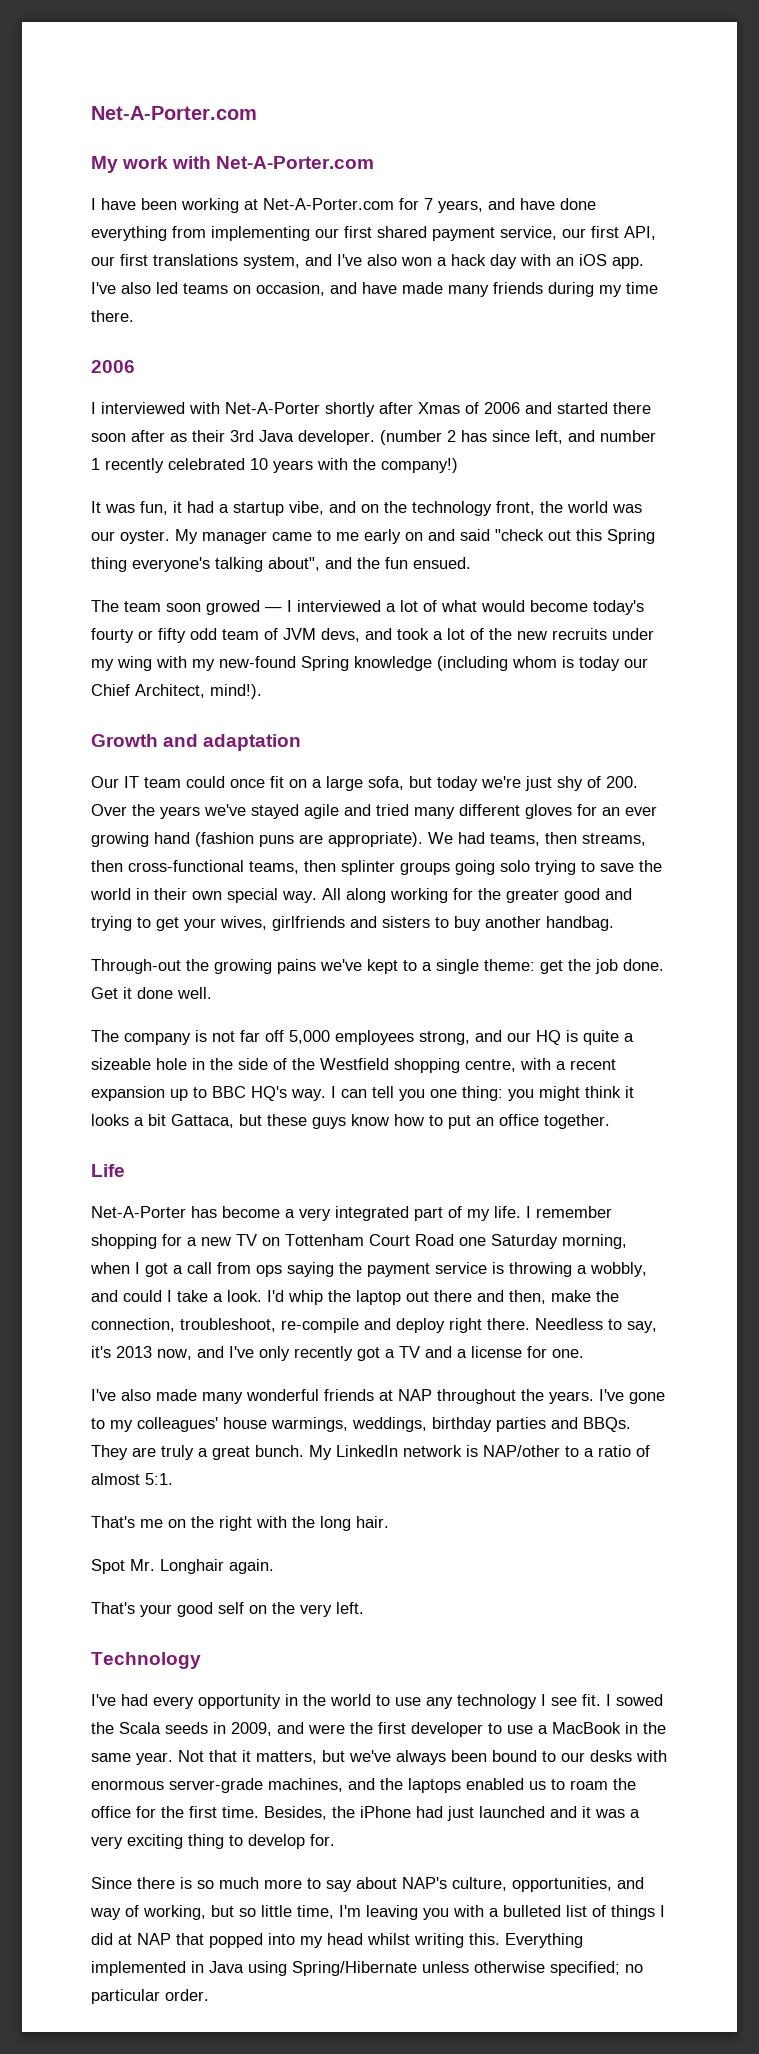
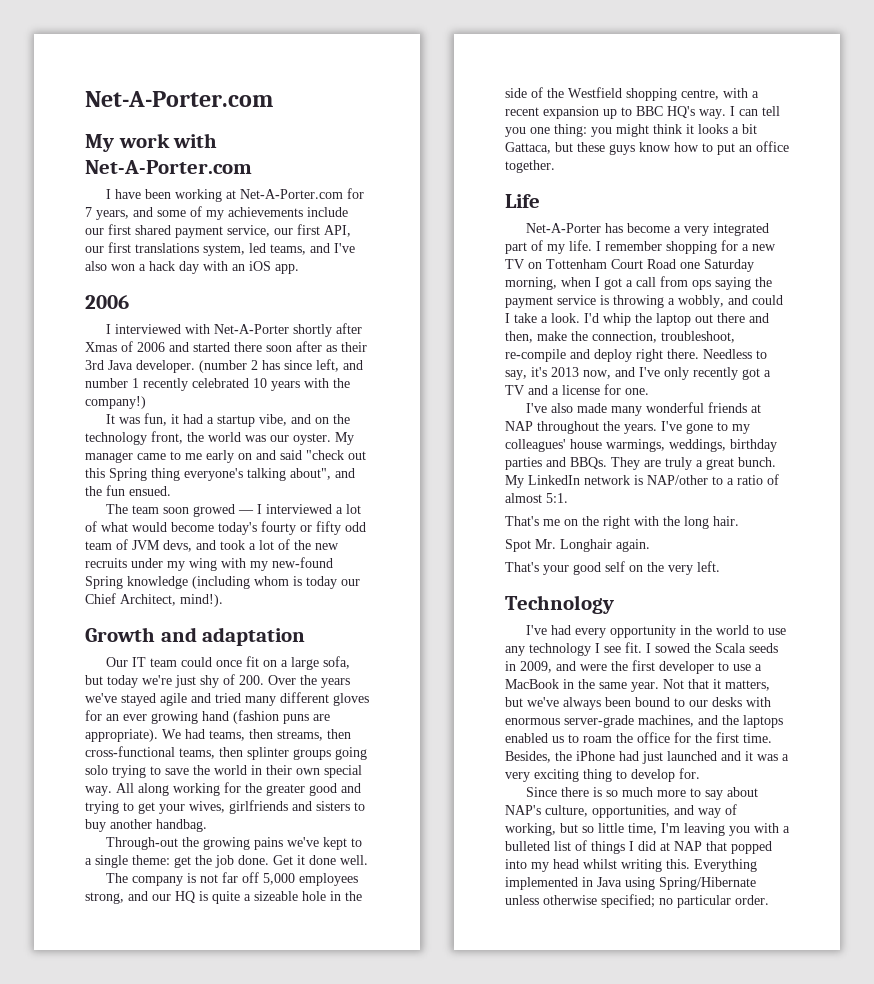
- I have been working at Net-A-Porter.com for 7 years, and have done everything from implementing our first shared payment service, our first API, our first translations system, and I've also won a hack day with an iOS app. I've also led teams on occasion, and have made many friends during my time there.
+ I have been working at Net-A-Porter.com for 7 years, and some of my achievements include our first shared payment service, our first API, our first translations system, led teams, and I've also won a hack day with an iOS app.

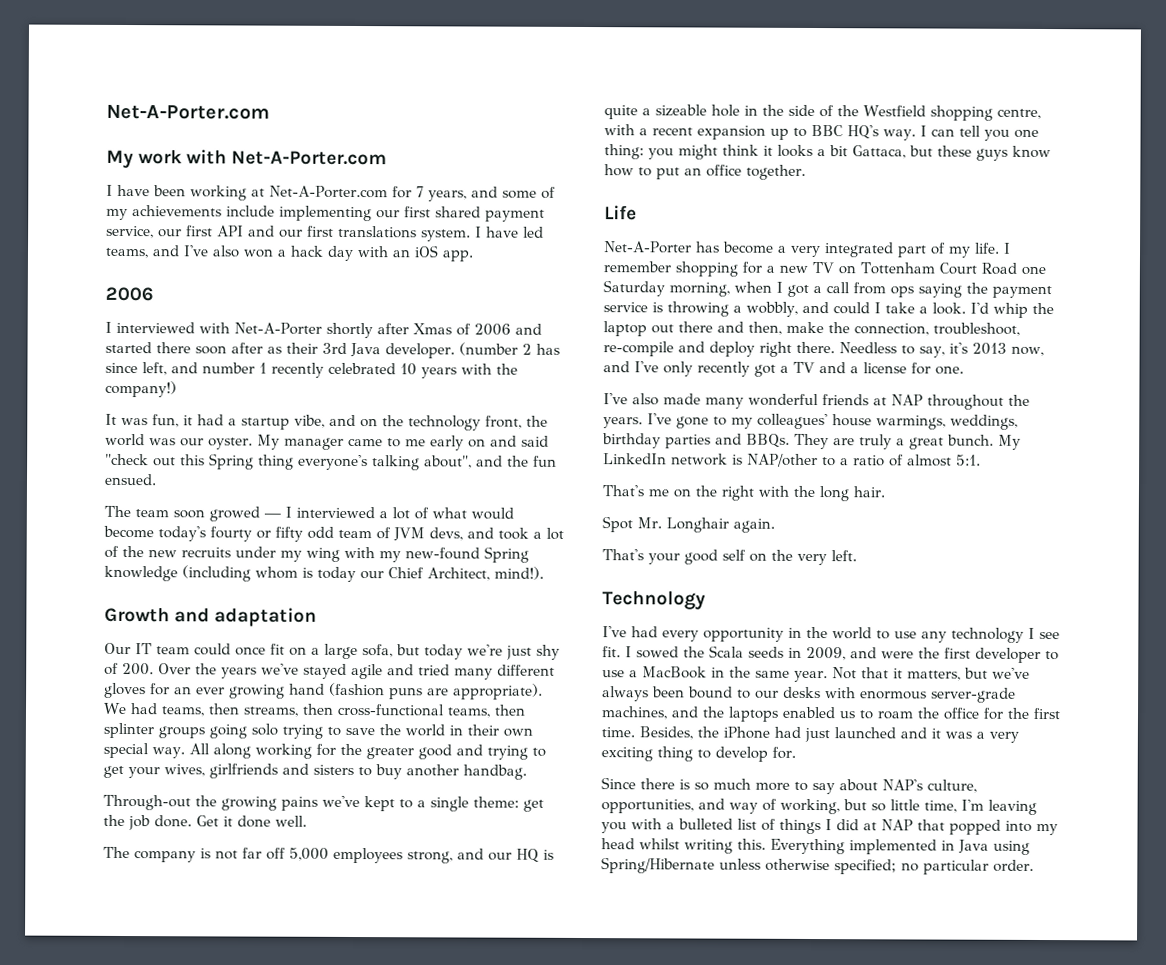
- I have been working at Net-A-Porter.com for 7 years, and some of my achievements include our first shared payment service, our first API, our first translations system, led teams, and I've also won a hack day with an iOS app.
+ I have been working at Net-A-Porter.com for 7 years, and some of my achievements include implementing our first shared payment service, our first API and our first translations system. I have led teams, and I've also won a hack day with an iOS app.

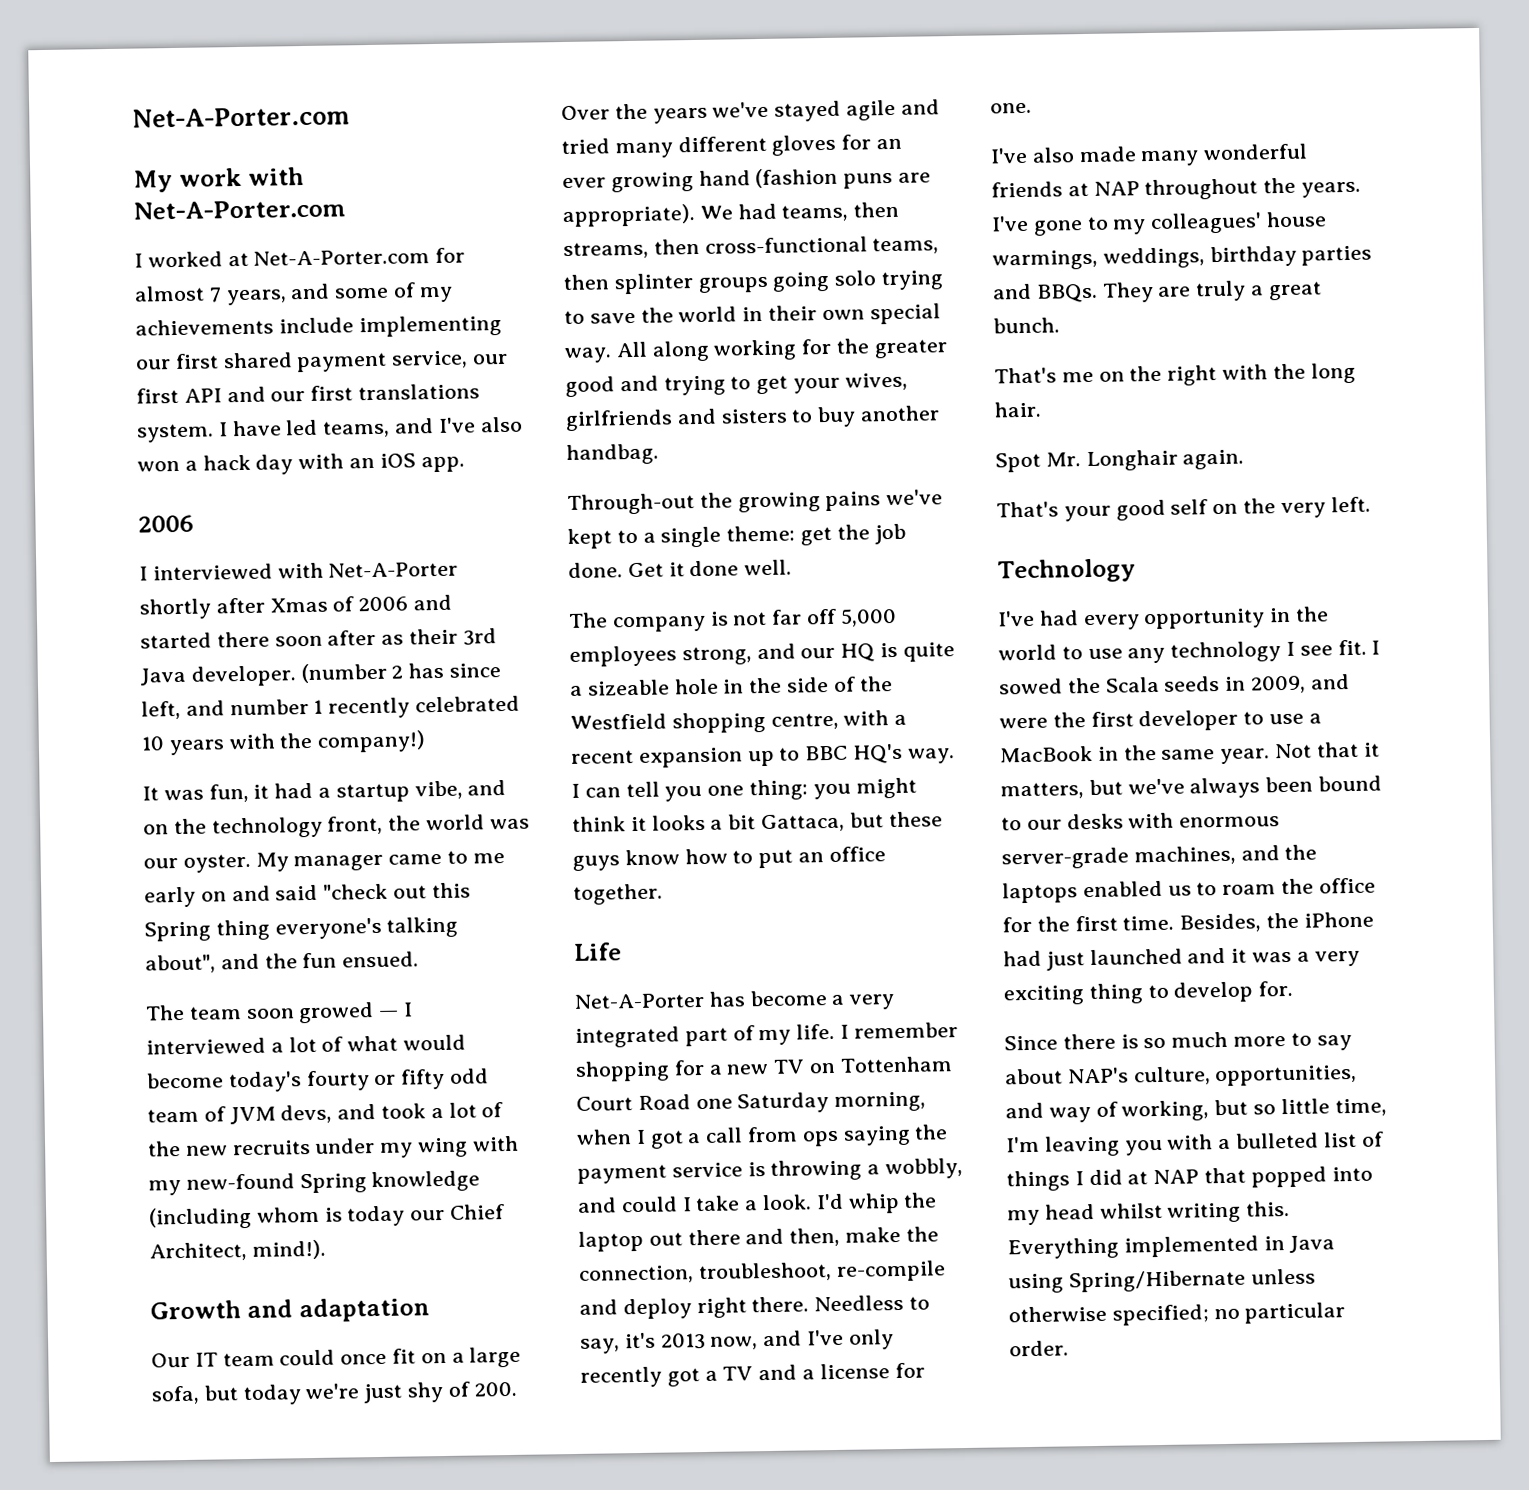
- I have been working at Net-A-Porter.com for 7 years, and some of my achievements include implementing our first shared payment service, our first API and our first translations system.
+ I worked at Net-A-Porter.com for almost 7 years, and some of my achievements include implementing our first shared payment service, our first API and our first translations system.
- My LinkedIn network is NAP/other to a ratio of almost 5:1.

